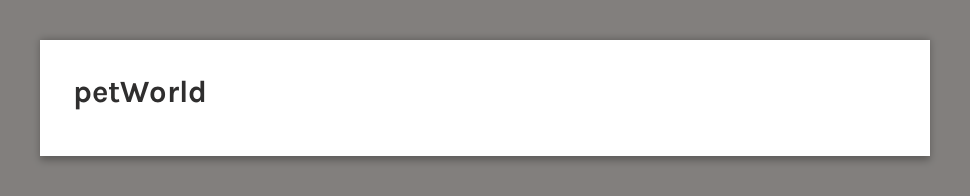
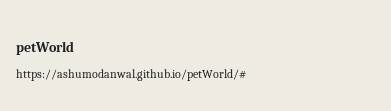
+ https://ashumodanwal.github.io/petWorld/#

